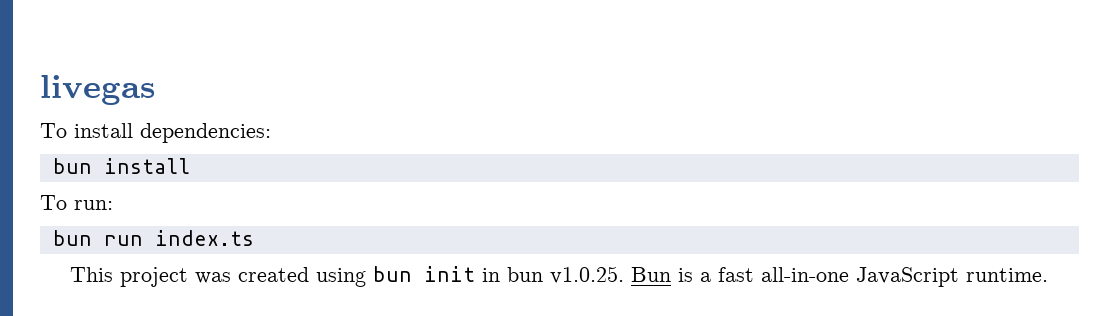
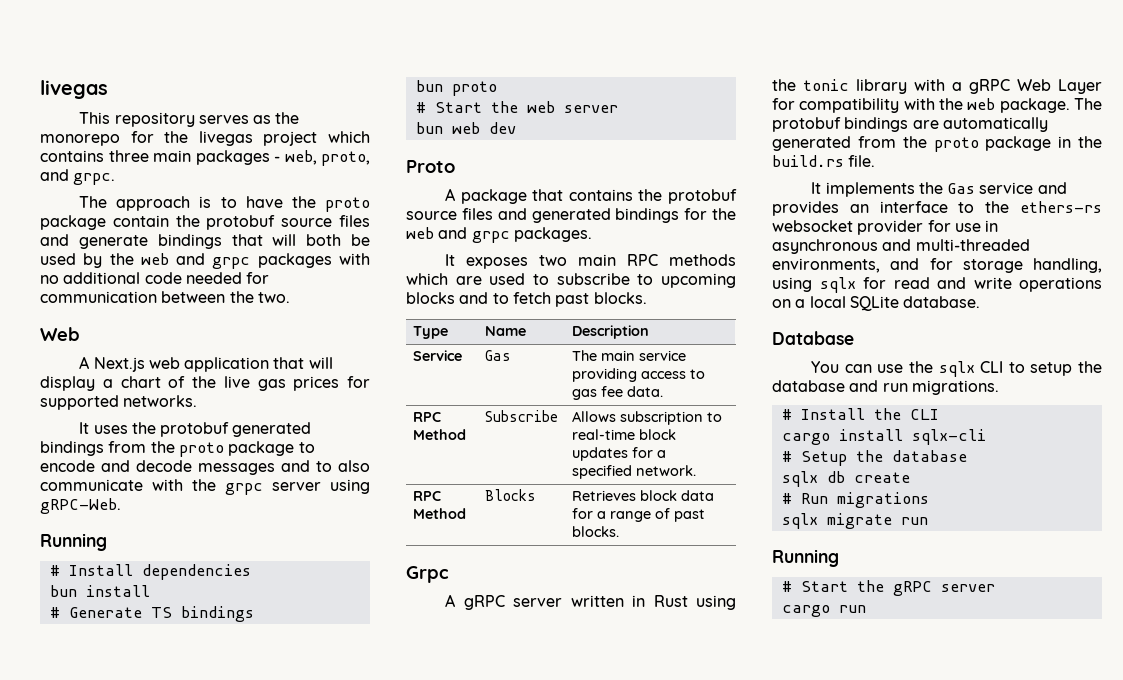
- To install dependencies:
+ This repository serves as the monorepo for the livegas project which contains three main packages - web, proto, and grpc.
+ The approach is to have the proto package contain the protobuf source files and generate bindings that will both be used by the web and grpc packages with no additional code needed for communication between the two.
+ Web
+ A Next.js web application that will display a chart of the live gas prices for supported networks.
+ It uses the protobuf generated bindings from the proto package to encode and decode messages and to also communicate with the grpc server using gRPC-Web.
+ Running
+ # Install dependencies
  bun install
- To run:
- bun run index.ts
- This project was created using bun init in bun v1.0.25. Bun is a fast all-in-one JavaScript runtime.
+ # Generate TS bindings
+ bun proto
+ # Start the web server
+ bun web dev
+ Proto
+ A package that contains the protobuf source files and generated bindings for the web and grpc packages.
+ It exposes two main RPC methods which are used to subscribe to upcoming blocks and to fetch past blocks.
+ Type | Name | Description
+ Service | Gas | The main service providing access to gas fee data.
+ RPC Method | Subscribe | Allows subscription to real-time block updates for a specified network.
+ RPC Method | Blocks | Retrieves block data for a range of past blocks.
+ Grpc
+ A gRPC server written in Rust using the tonic library with a gRPC Web Layer for compatibility with the web package. The protobuf bindings are automatically generated from the proto package in the build.rs file.
+ It implements the Gas service and provides an interface to the ethers-rs websocket provider for use in asynchronous and multi-threaded environments, and for storage handling, using sqlx for read and write operations on a local SQLite database.
+ Database
+ You can use the sqlx CLI to setup the database and run migrations.
+ # Install the CLI
+ cargo install sqlx-cli
+ # Setup the database
+ sqlx db create
+ # Run migrations
+ sqlx migrate run
+ Running
+ # Start the gRPC server
+ cargo run

